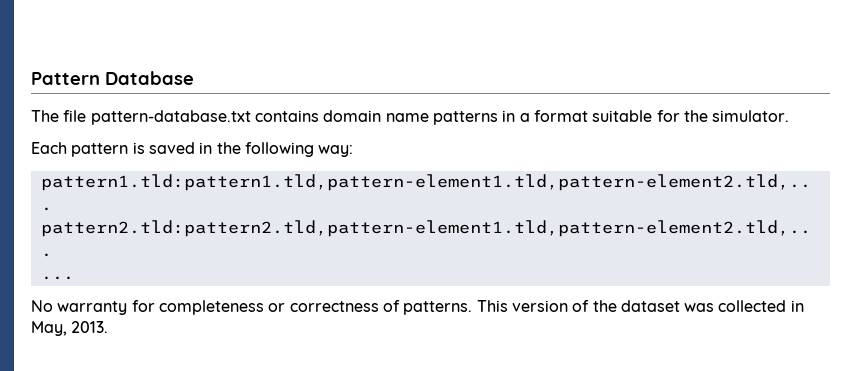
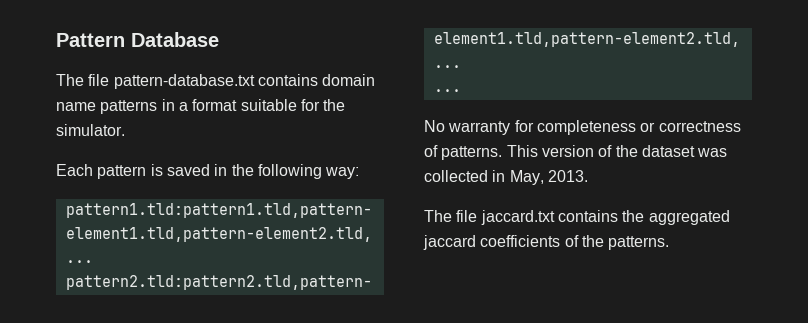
+ The file jaccard.txt contains the aggregated jaccard coefficients of the patterns.

